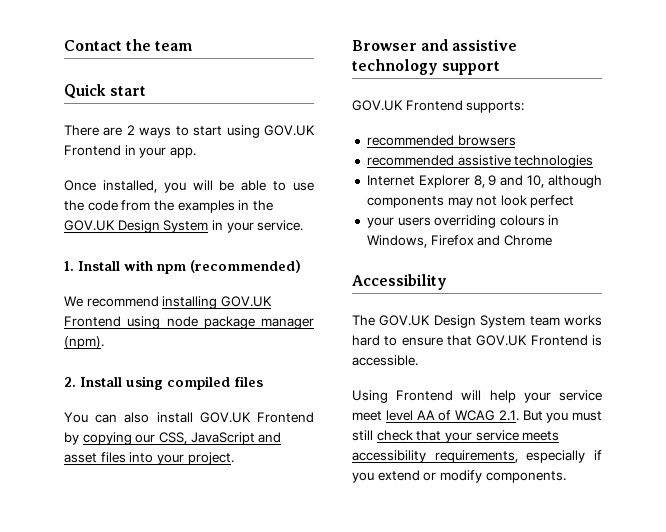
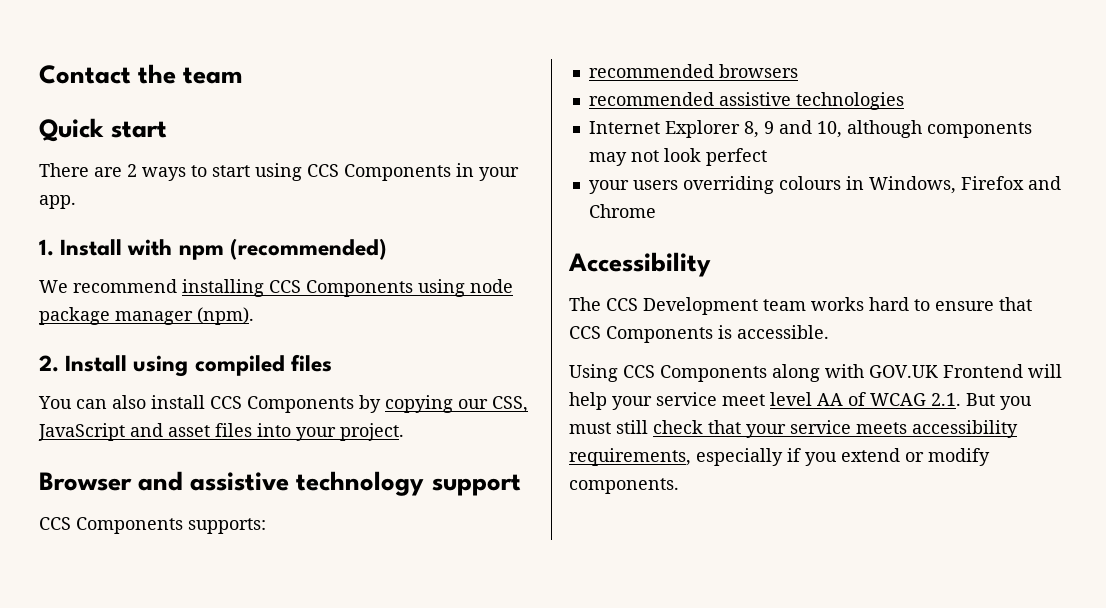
- There are 2 ways to start using GOV.UK Frontend in your app.
+ There are 2 ways to start using CCS Components in your app.
- Once installed, you will be able to use the code from the examples in the GOV.UK Design System in your service.
- We recommend installing GOV.UK Frontend using node package manager (npm).
+ We recommend installing CCS Components using node package manager (npm).
- You can also install GOV.UK Frontend by copying our CSS, JavaScript and asset files into your project.
+ You can also install CCS Components by copying our CSS, JavaScript and asset files into your project.
- GOV.UK Frontend supports:
+ CCS Components supports:
- The GOV.UK Design System team works hard to ensure that GOV.UK Frontend is accessible.
+ The CCS Development team works hard to ensure that CCS Components is accessible.
- Using Frontend will help your service meet level AA of WCAG 2.1. But you must still check that your service meets accessibility requirements, especially if you extend or modify components.
+ Using CCS Components along with GOV.UK Frontend will help your service meet level AA of WCAG 2.1. But you must still check that your service meets accessibility requirements, especially if you extend or modify components.

